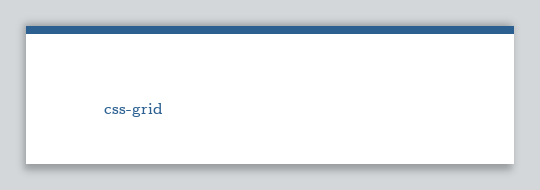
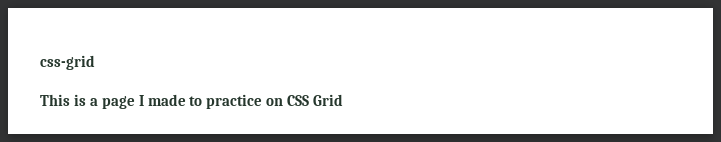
+ This is a page I made to practice on CSS Grid

